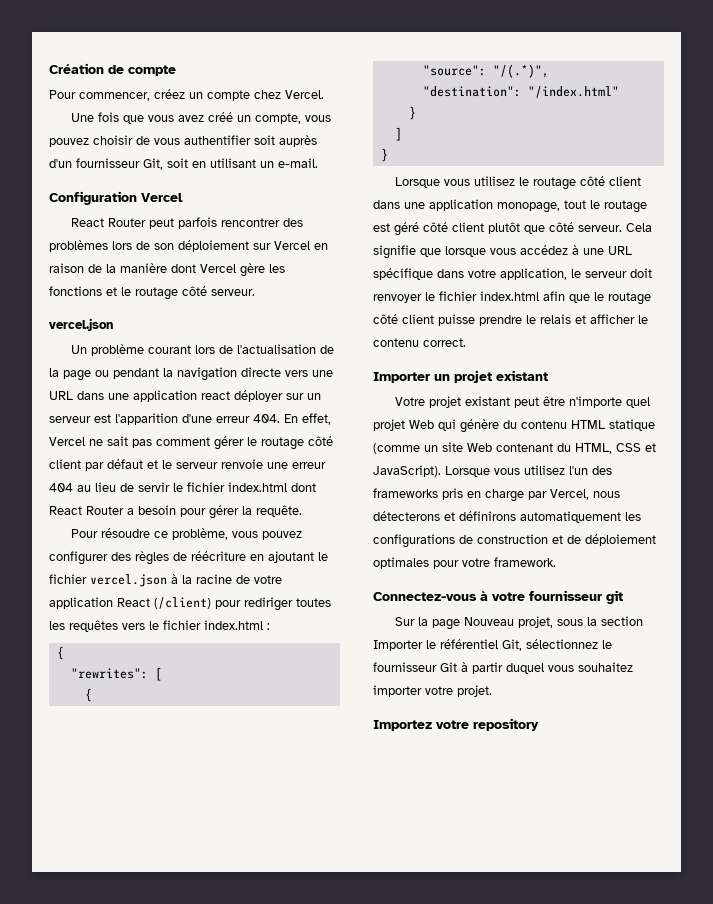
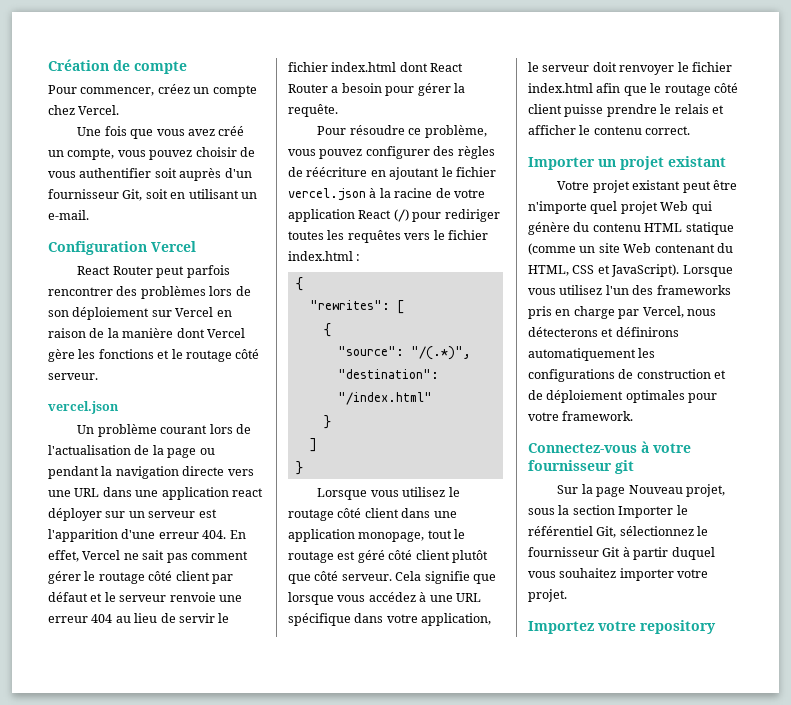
- Pour résoudre ce problème, vous pouvez configurer des règles de réécriture en ajoutant le fichier vercel.json à la racine de votre application React (/client) pour rediriger toutes les requêtes vers le fichier index.html :
+ Pour résoudre ce problème, vous pouvez configurer des règles de réécriture en ajoutant le fichier vercel.json à la racine de votre application React (/) pour rediriger toutes les requêtes vers le fichier index.html :

